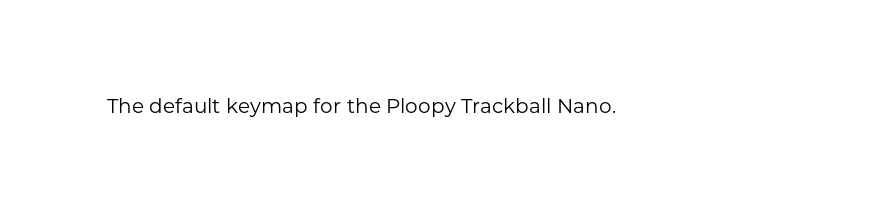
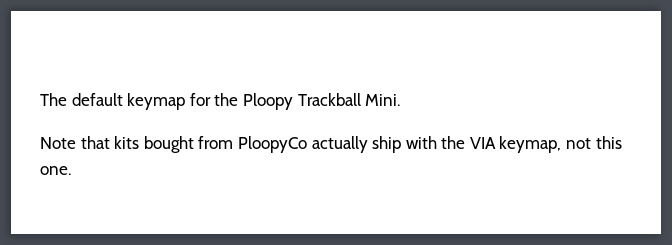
- The default keymap for the Ploopy Trackball Nano.
+ The default keymap for the Ploopy Trackball Mini.
+ Note that kits bought from PloopyCo actually ship with the VIA keymap, not this one.

